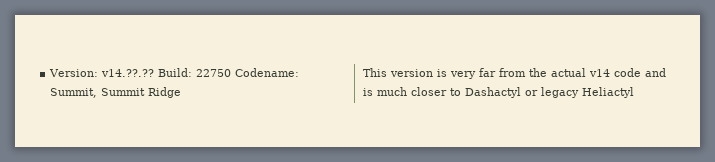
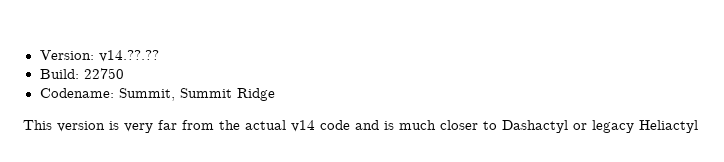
- Version: v14.??.?? Build: 22750 Codename: Summit, Summit Ridge
+ Version: v14.??.??
+ Build: 22750
+ Codename: Summit, Summit Ridge

